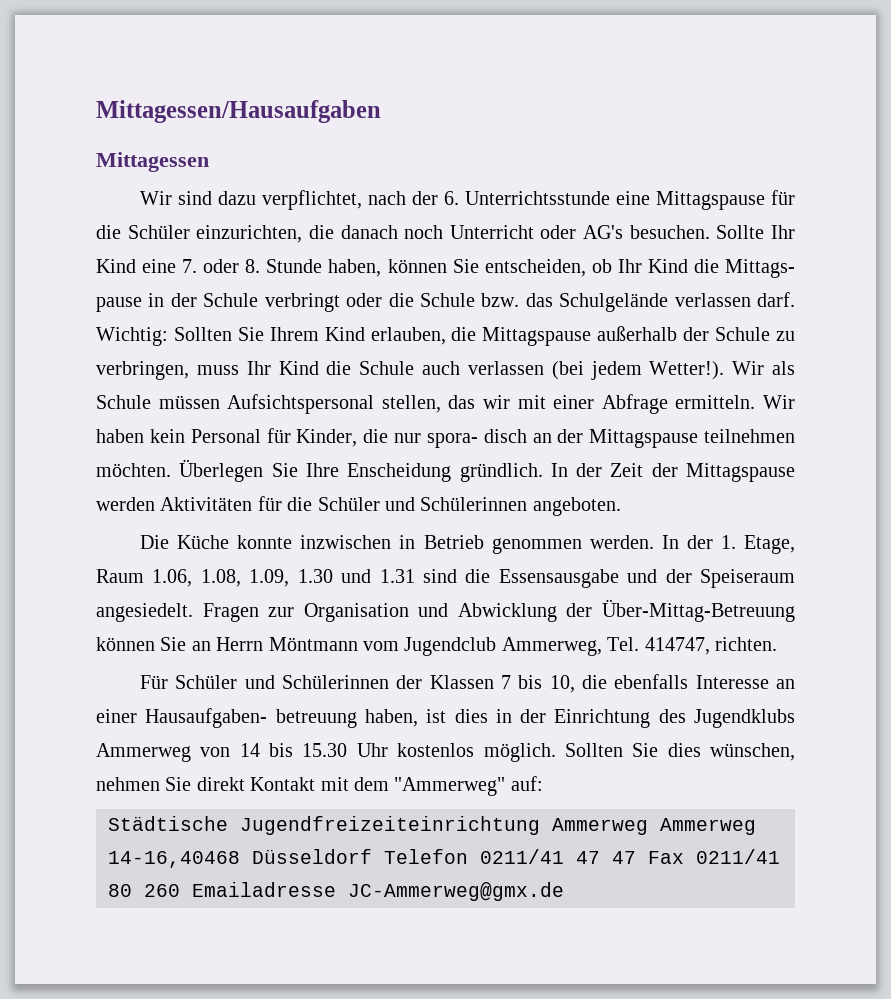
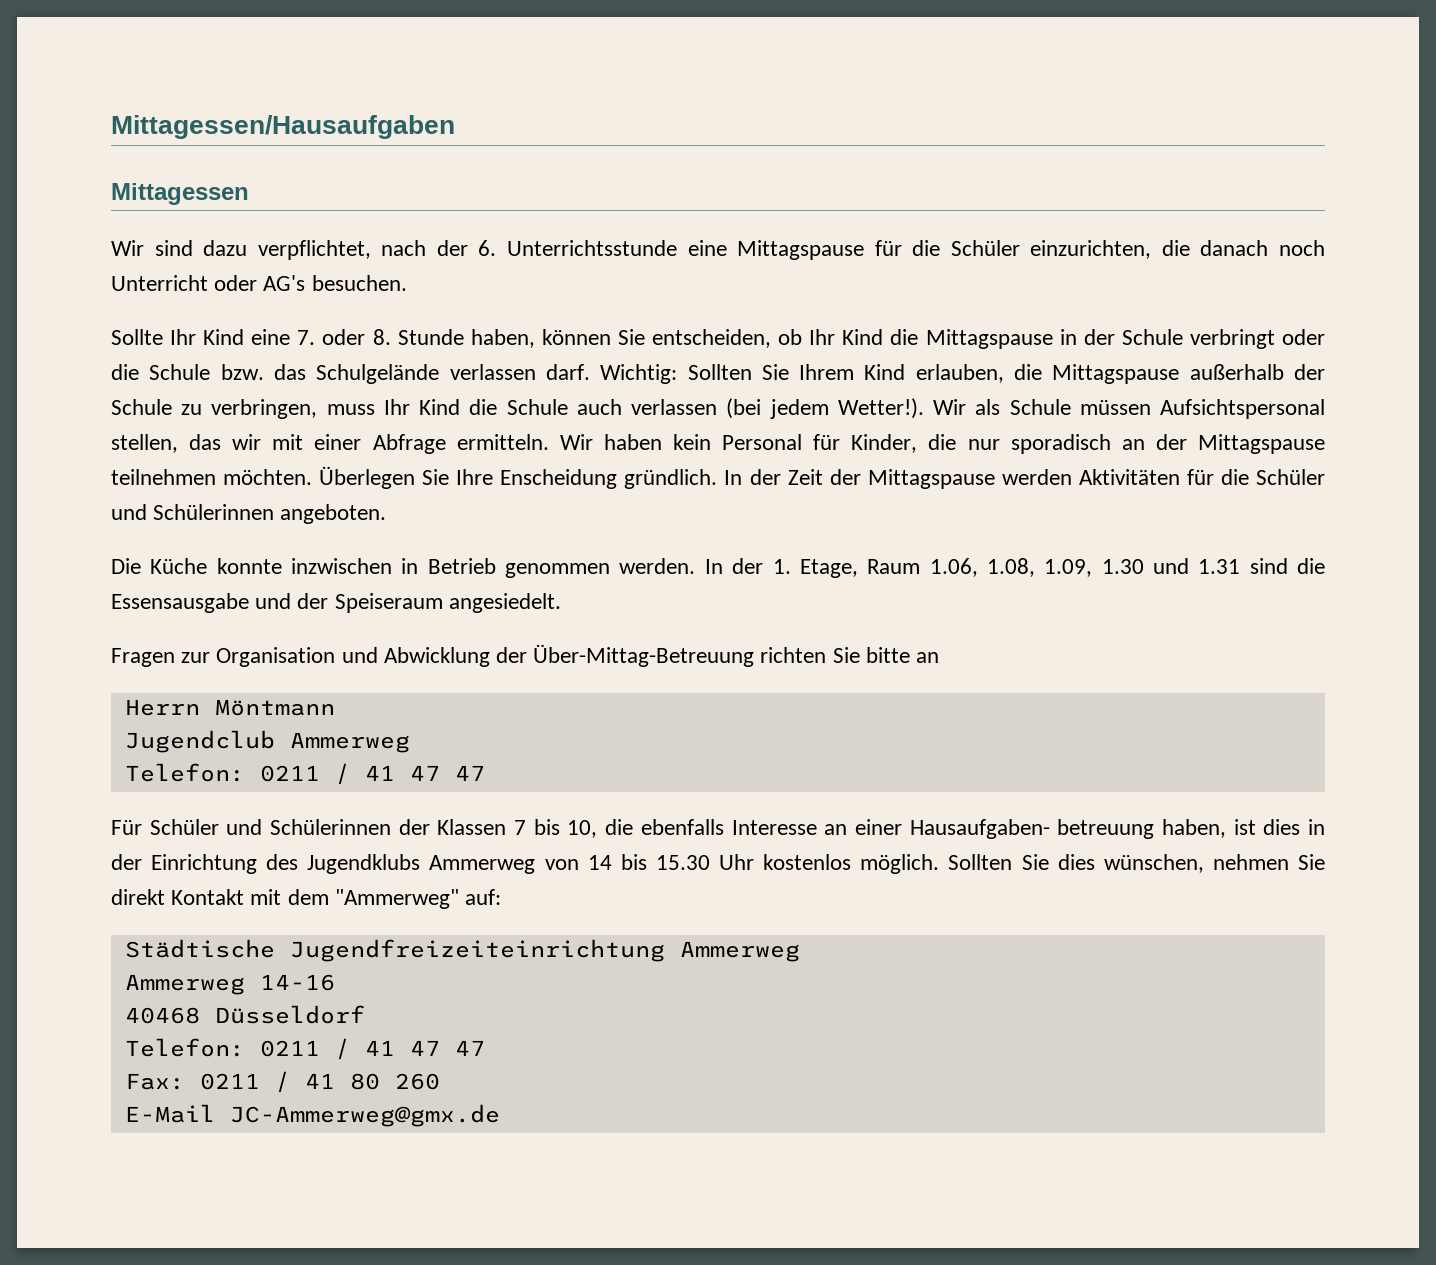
- Wir sind dazu verpflichtet, nach der 6. Unterrichtsstunde eine Mittagspause für die Schüler einzurichten, die danach noch Unterricht oder AG's besuchen. Sollte Ihr Kind eine 7. oder 8. Stunde haben, können Sie entscheiden, ob Ihr Kind die Mittags- pause in der Schule verbringt oder die Schule bzw. das Schulgelände verlassen darf.
+ Wir sind dazu verpflichtet, nach der 6. Unterrichtsstunde eine Mittagspause für die Schüler einzurichten, die danach noch Unterricht oder AG's besuchen.
+ Sollte Ihr Kind eine 7. oder 8. Stunde haben, können Sie entscheiden, ob Ihr Kind die Mittagspause in der Schule verbringt oder die Schule bzw. das Schulgelände verlassen darf.
- Wir haben kein Personal für Kinder, die nur spora- disch an der Mittagspause teilnehmen möchten.
+ Wir haben kein Personal für Kinder, die nur sporadisch an der Mittagspause teilnehmen möchten.
- In der 1. Etage, Raum 1.06, 1.08, 1.09, 1.30 und 1.31 sind die Essensausgabe und der Speiseraum angesiedelt. Fragen zur Organisation und Abwicklung der Über-Mittag-Betreuung können Sie an Herrn Möntmann vom Jugendclub Ammerweg, Tel. 414747, richten.
+ In der 1. Etage, Raum 1.06, 1.08, 1.09, 1.30 und 1.31 sind die Essensausgabe und der Speiseraum angesiedelt.
+ Fragen zur Organisation und Abwicklung der Über-Mittag-Betreuung richten Sie bitte an
+ Herrn Möntmann
+ Jugendclub Ammerweg
+ Telefon: 0211 / 41 47 47
- Städtische Jugendfreizeiteinrichtung Ammerweg Ammerweg 14-16,40468 Düsseldorf Telefon 0211/41 47 47 Fax 0211/41 80 260 Emailadresse JC-Ammerweg@gmx.de
+ Städtische Jugendfreizeiteinrichtung Ammerweg
+ Ammerweg 14-16
+ 40468 Düsseldorf
+ Telefon: 0211 / 41 47 47
+ Fax: 0211 / 41 80 260
+ E-Mail JC-Ammerweg@gmx.de

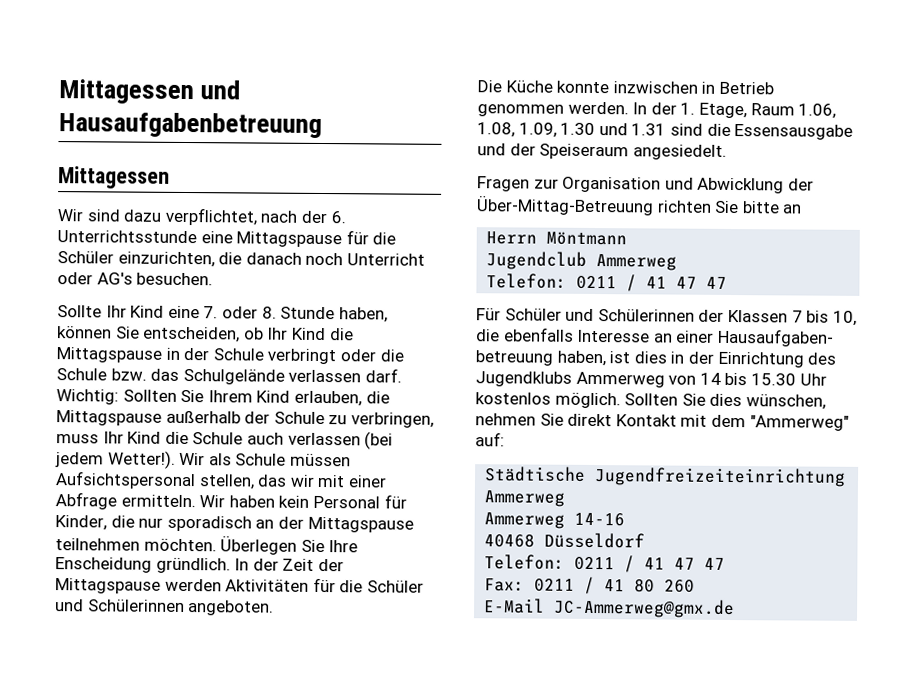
- Mittagessen/Hausaufgaben
+ Mittagessen und Hausaufgabenbetreuung

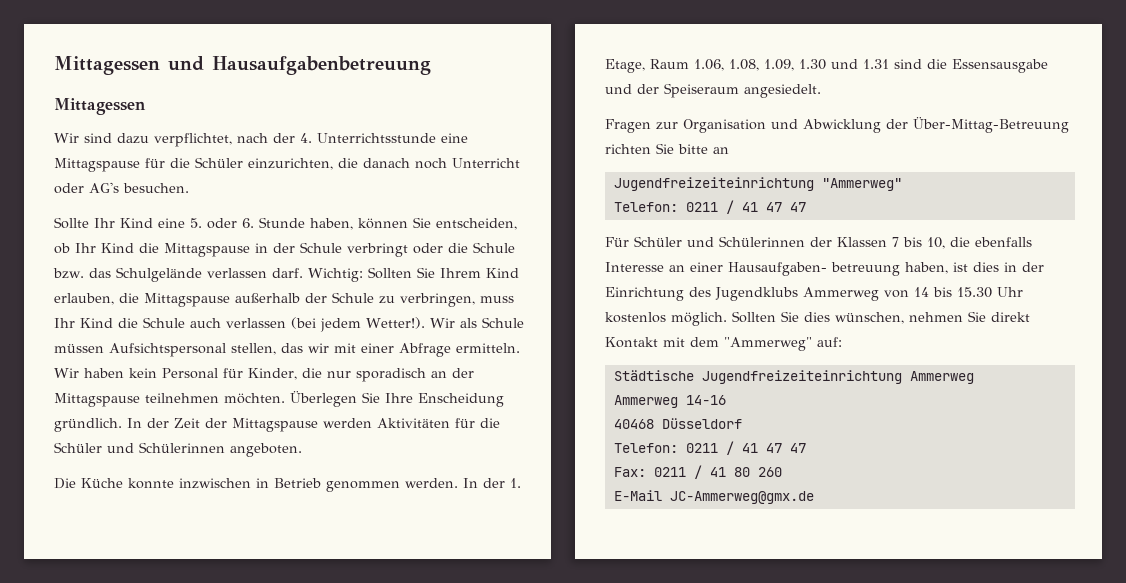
- Wir sind dazu verpflichtet, nach der 6. Unterrichtsstunde eine Mittagspause für die Schüler einzurichten, die danach noch Unterricht oder AG's besuchen.
+ Wir sind dazu verpflichtet, nach der 4. Unterrichtsstunde eine Mittagspause für die Schüler einzurichten, die danach noch Unterricht oder AG's besuchen.
- Sollte Ihr Kind eine 7. oder 8. Stunde haben, können Sie entscheiden, ob Ihr Kind die Mittagspause in der Schule verbringt oder die Schule bzw. das Schulgelände verlassen darf.
+ Sollte Ihr Kind eine 5. oder 6. Stunde haben, können Sie entscheiden, ob Ihr Kind die Mittagspause in der Schule verbringt oder die Schule bzw. das Schulgelände verlassen darf.
- Herrn Möntmann
- Jugendclub Ammerweg
+ Jugendfreizeiteinrichtung "Ammerweg"

